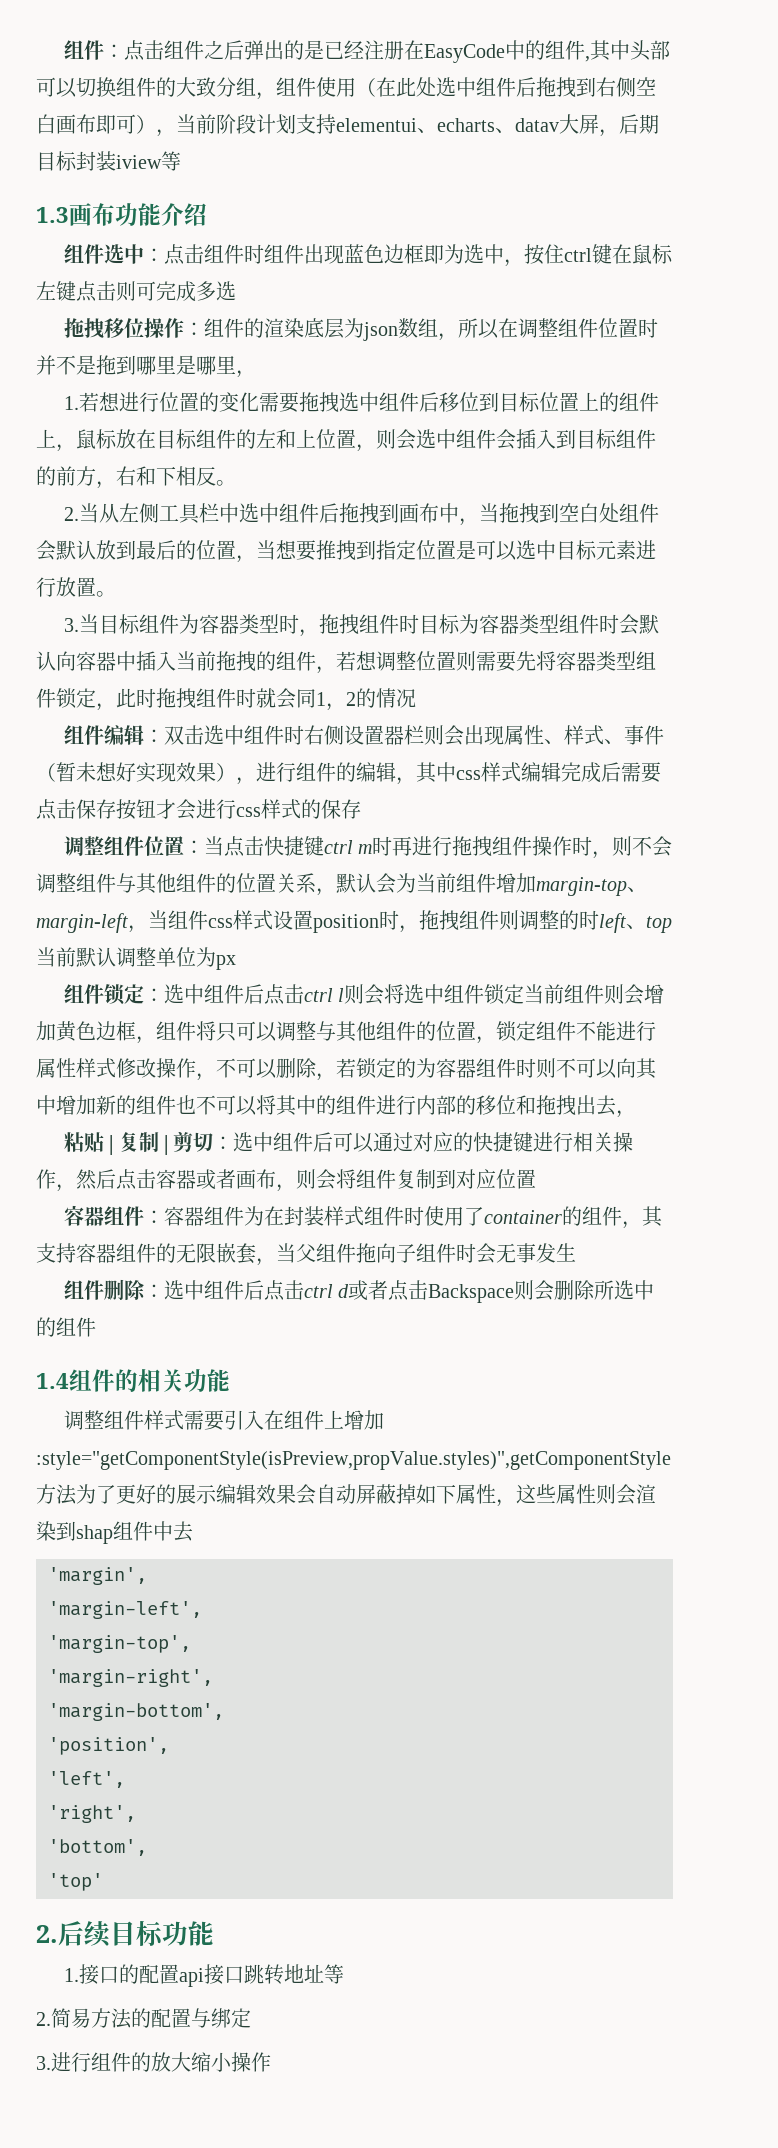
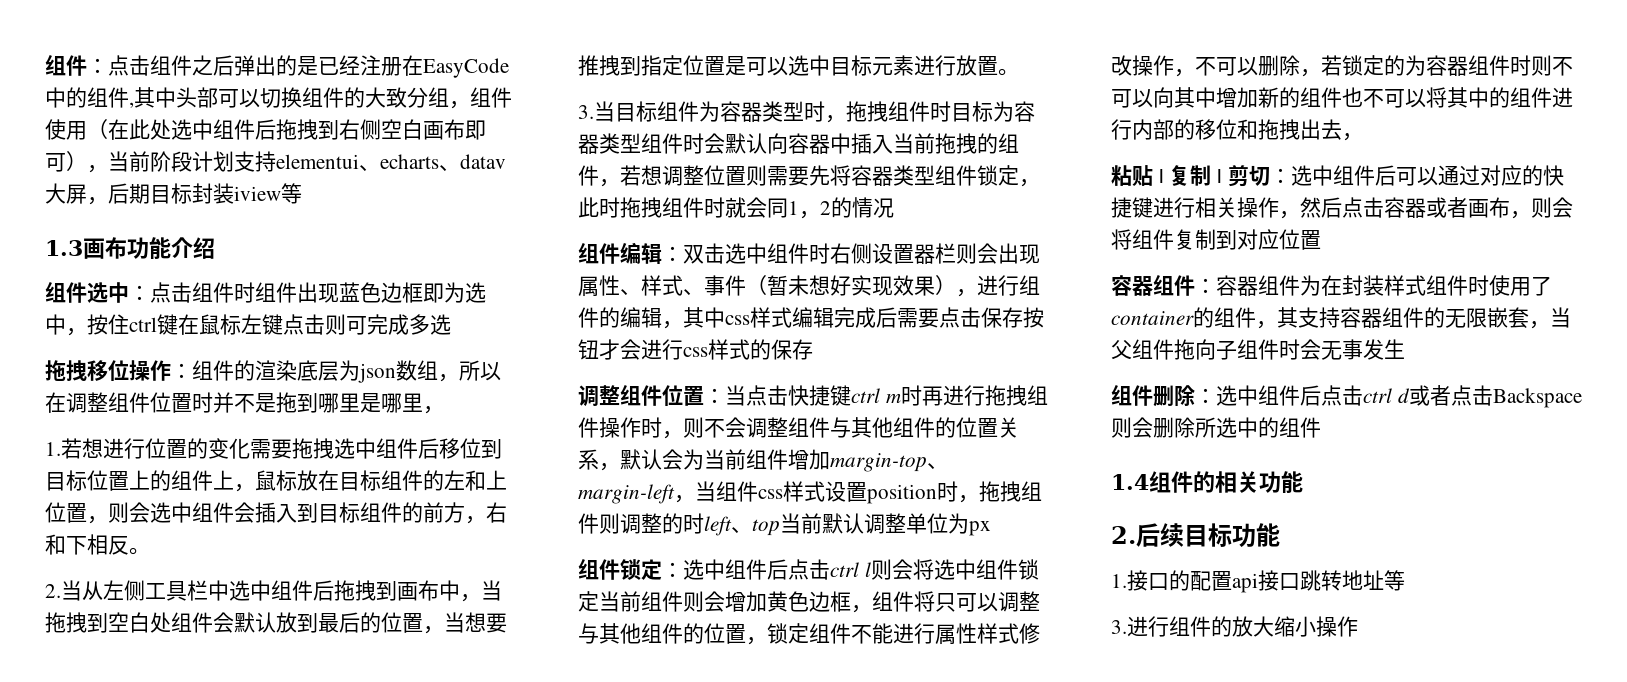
- 调整组件样式需要引入在组件上增加:style="getComponentStyle(isPreview,propValue.styles)",getComponentStyle方法为了更好的展示编辑效果会自动屏蔽掉如下属性，这些属性则会渲染到shap组件中去
- 'margin',
- 'margin-left',
- 'margin-top',
- 'margin-right',
- 'margin-bottom',
- 'position',
- 'left',
- 'right',
- 'bottom',
- 'top'
- 2.简易方法的配置与绑定

